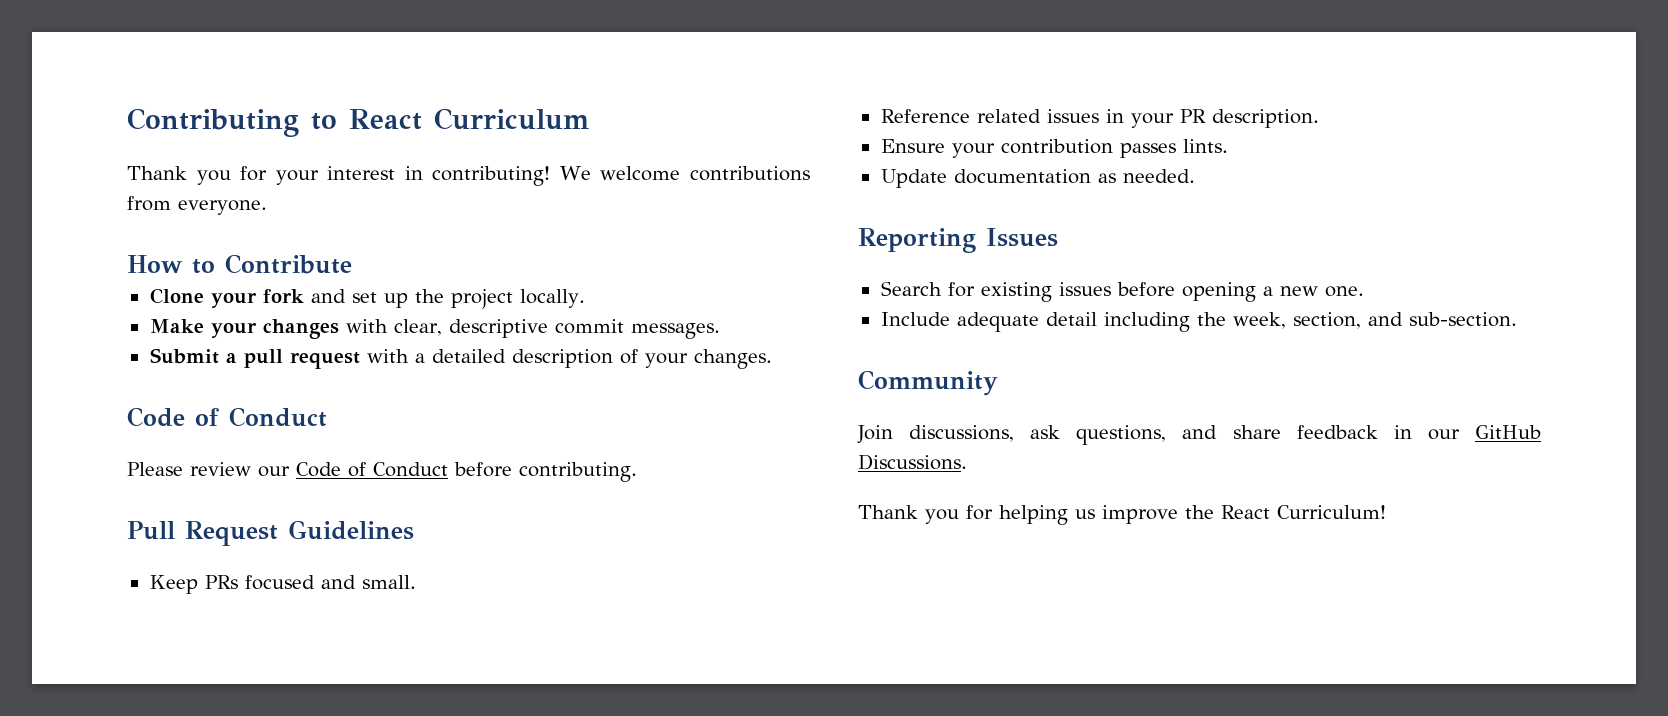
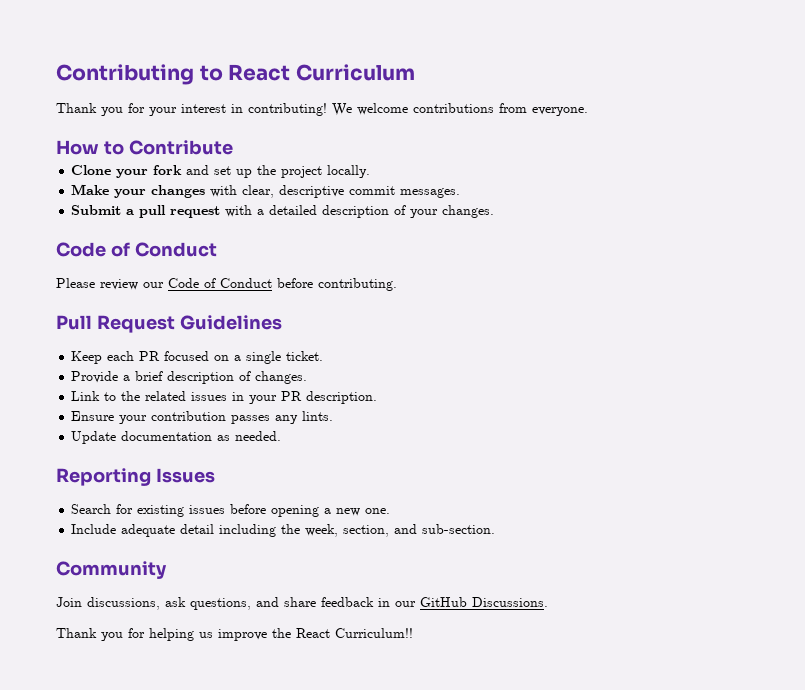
- Keep PRs focused and small.
- Reference related issues in your PR description.
+ Keep each PR focused on a single ticket.
+ Provide a brief description of changes.
+ Link to the related issues in your PR description.
- Ensure your contribution passes lints.
+ Ensure your contribution passes any lints.
- Thank you for helping us improve the React Curriculum!
+ Thank you for helping us improve the React Curriculum!!

